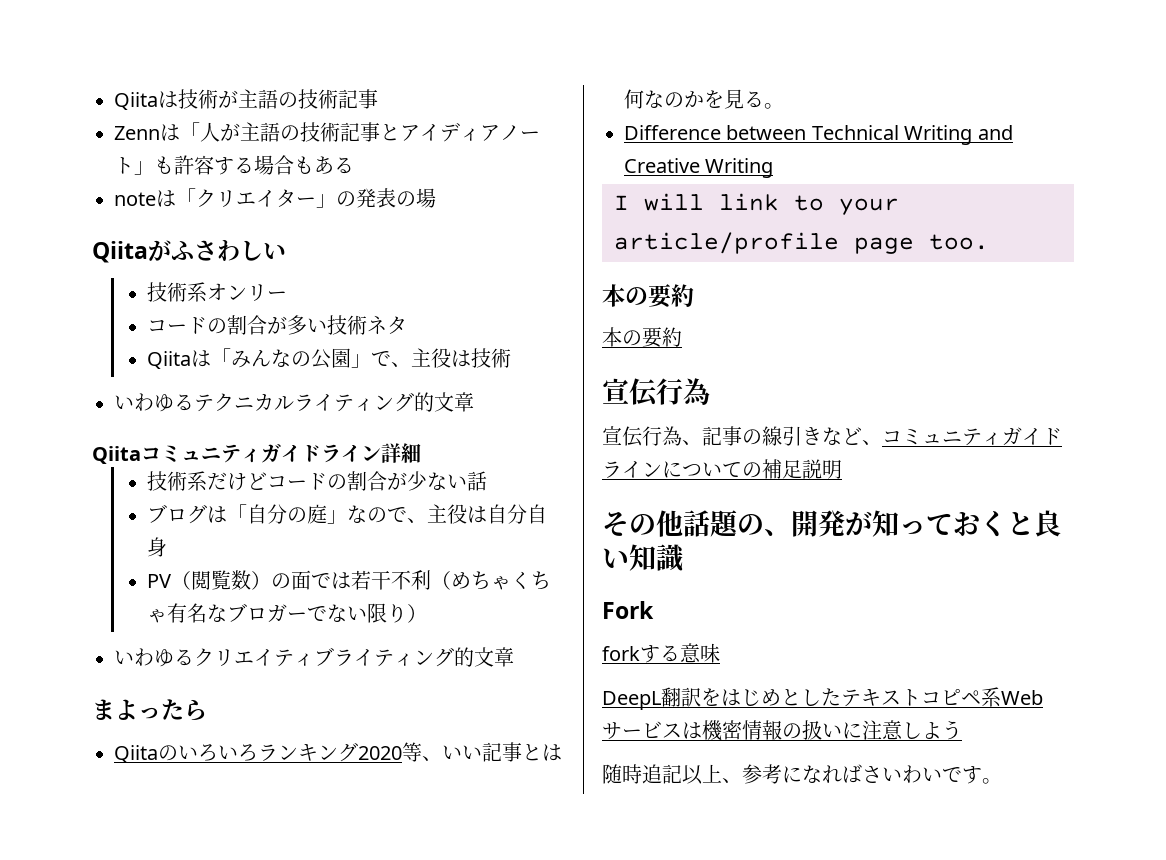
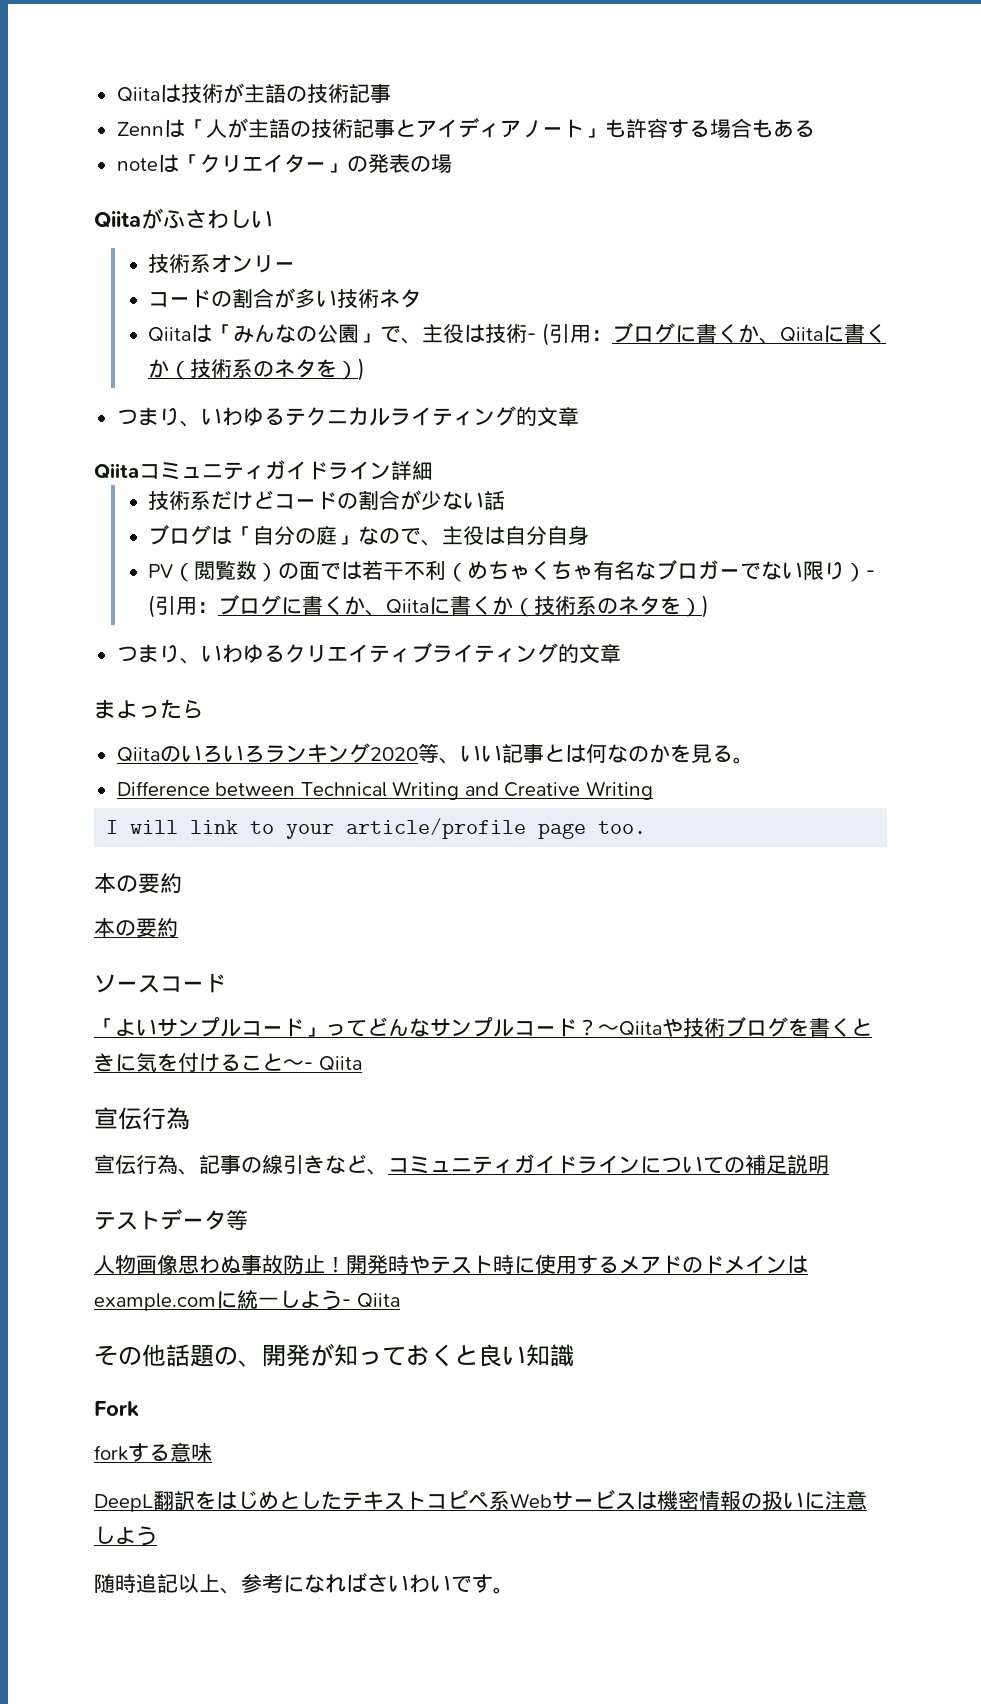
- Qiitaは「みんなの公園」で、主役は技術
- いわゆるテクニカルライティング的文章
+ Qiitaは「みんなの公園」で、主役は技術- (引用：ブログに書くか、Qiitaに書くか（技術系のネタを）)
+ つまり、いわゆるテクニカルライティング的文章
- PV（閲覧数）の面では若干不利（めちゃくちゃ有名なブロガーでない限り）
- いわゆるクリエイティブライティング的文章
+ PV（閲覧数）の面では若干不利（めちゃくちゃ有名なブロガーでない限り）- (引用：ブログに書くか、Qiitaに書くか（技術系のネタを）)
+ つまり、いわゆるクリエイティブライティング的文章
+ ソースコード
+ 「よいサンプルコード」ってどんなサンプルコード？〜Qiitaや技術ブログを書くときに気を付けること〜- Qiita
+ テストデータ等
+ 人物画像思わぬ事故防止！開発時やテスト時に使用するメアドのドメインはexample.comに統一しよう- Qiita

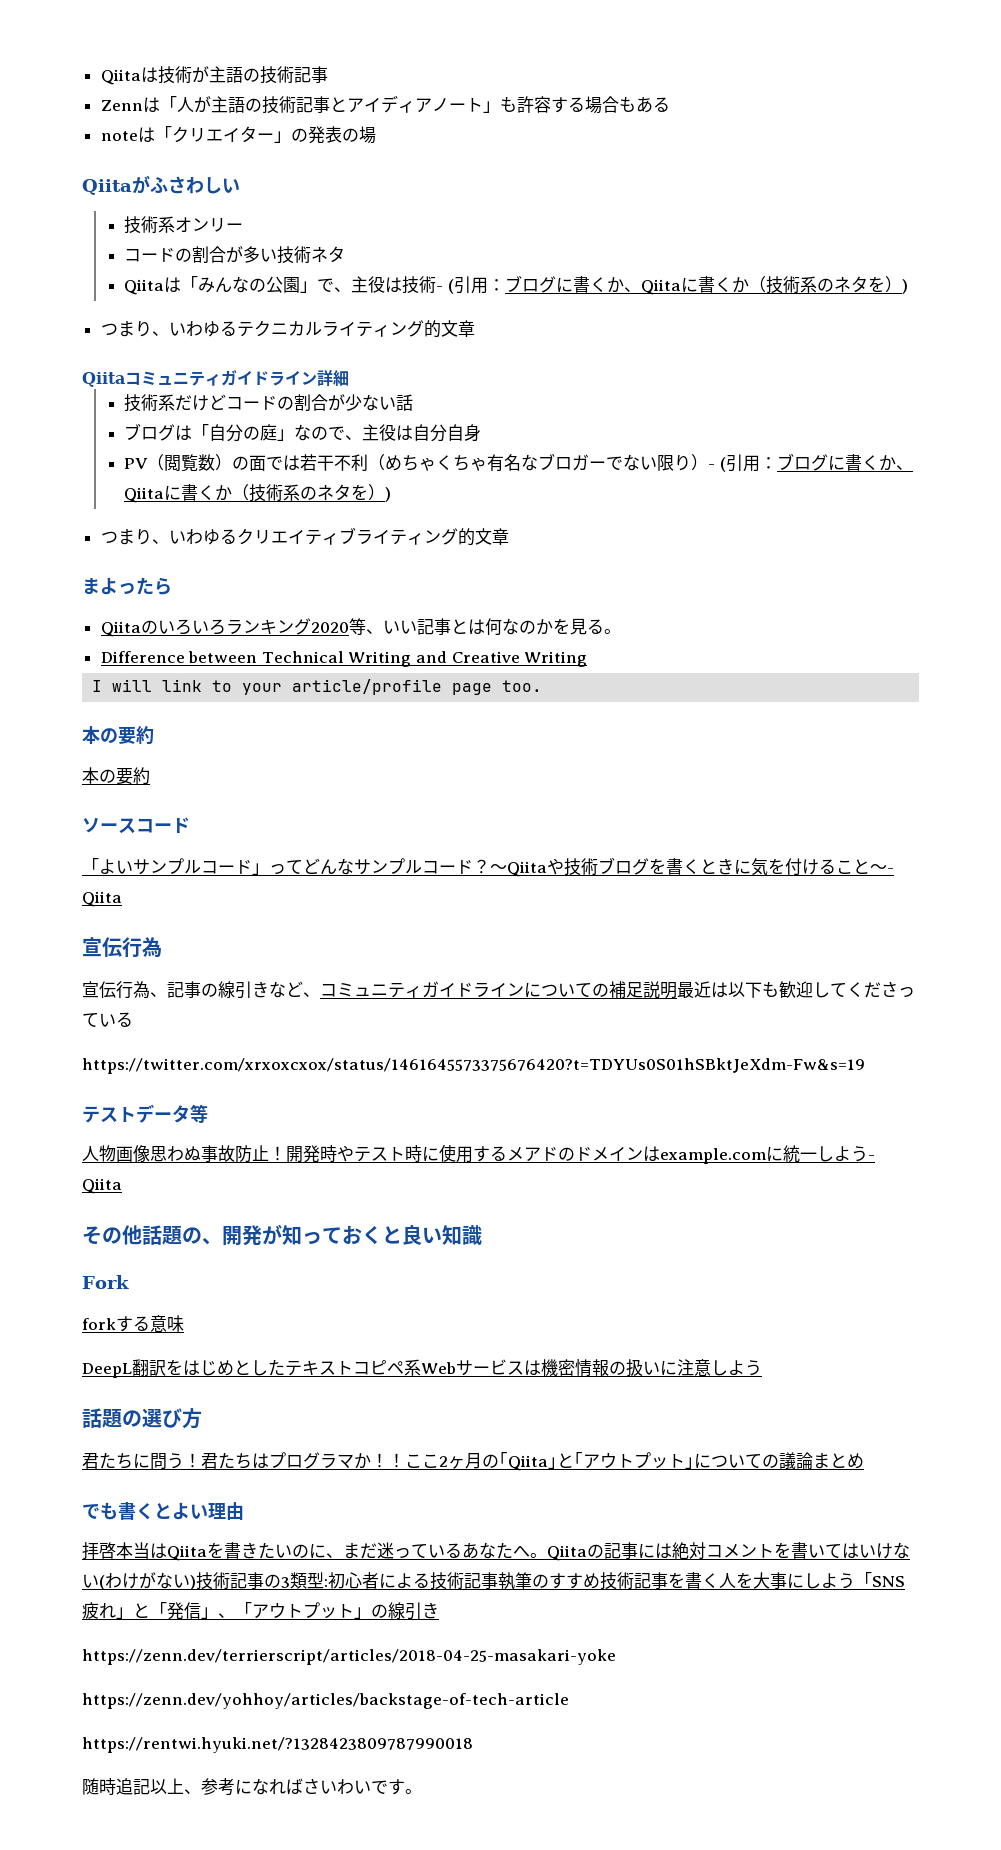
- 宣伝行為、記事の線引きなど、コミュニティガイドラインについての補足説明
+ 宣伝行為、記事の線引きなど、コミュニティガイドラインについての補足説明最近は以下も歓迎してくださっている
+ https://twitter.com/xrxoxcxox/status/1461645573375676420?t=TDYUs0S01hSBktJeXdm-Fw&s=19
+ 話題の選び方
+ 君たちに問う！君たちはプログラマか！！ここ2ヶ月の｢Qiita｣と｢アウトプット｣についての議論まとめ
+ でも書くとよい理由
+ 拝啓本当はQiitaを書きたいのに、まだ迷っているあなたへ。Qiitaの記事には絶対コメントを書いてはいけない(わけがない)技術記事の3類型:初心者による技術記事執筆のすすめ技術記事を書く人を大事にしよう「SNS疲れ」と「発信」、「アウトプット」の線引き
+ https://zenn.dev/terrierscript/articles/2018-04-25-masakari-yoke
+ https://zenn.dev/yohhoy/articles/backstage-of-tech-article
+ https://rentwi.hyuki.net/?1328423809787990018

